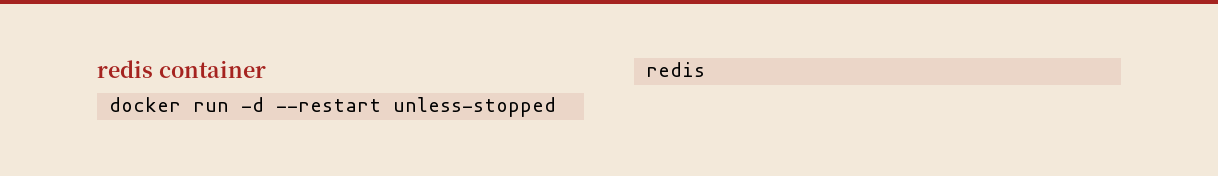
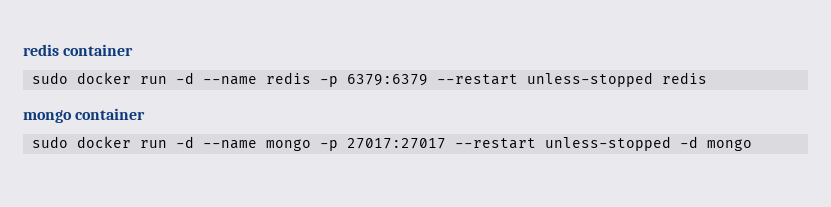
- docker run -d --restart unless-stopped redis
+ sudo docker run -d --name redis -p 6379:6379 --restart unless-stopped redis
+ mongo container
+ sudo docker run -d --name mongo -p 27017:27017 --restart unless-stopped -d mongo

